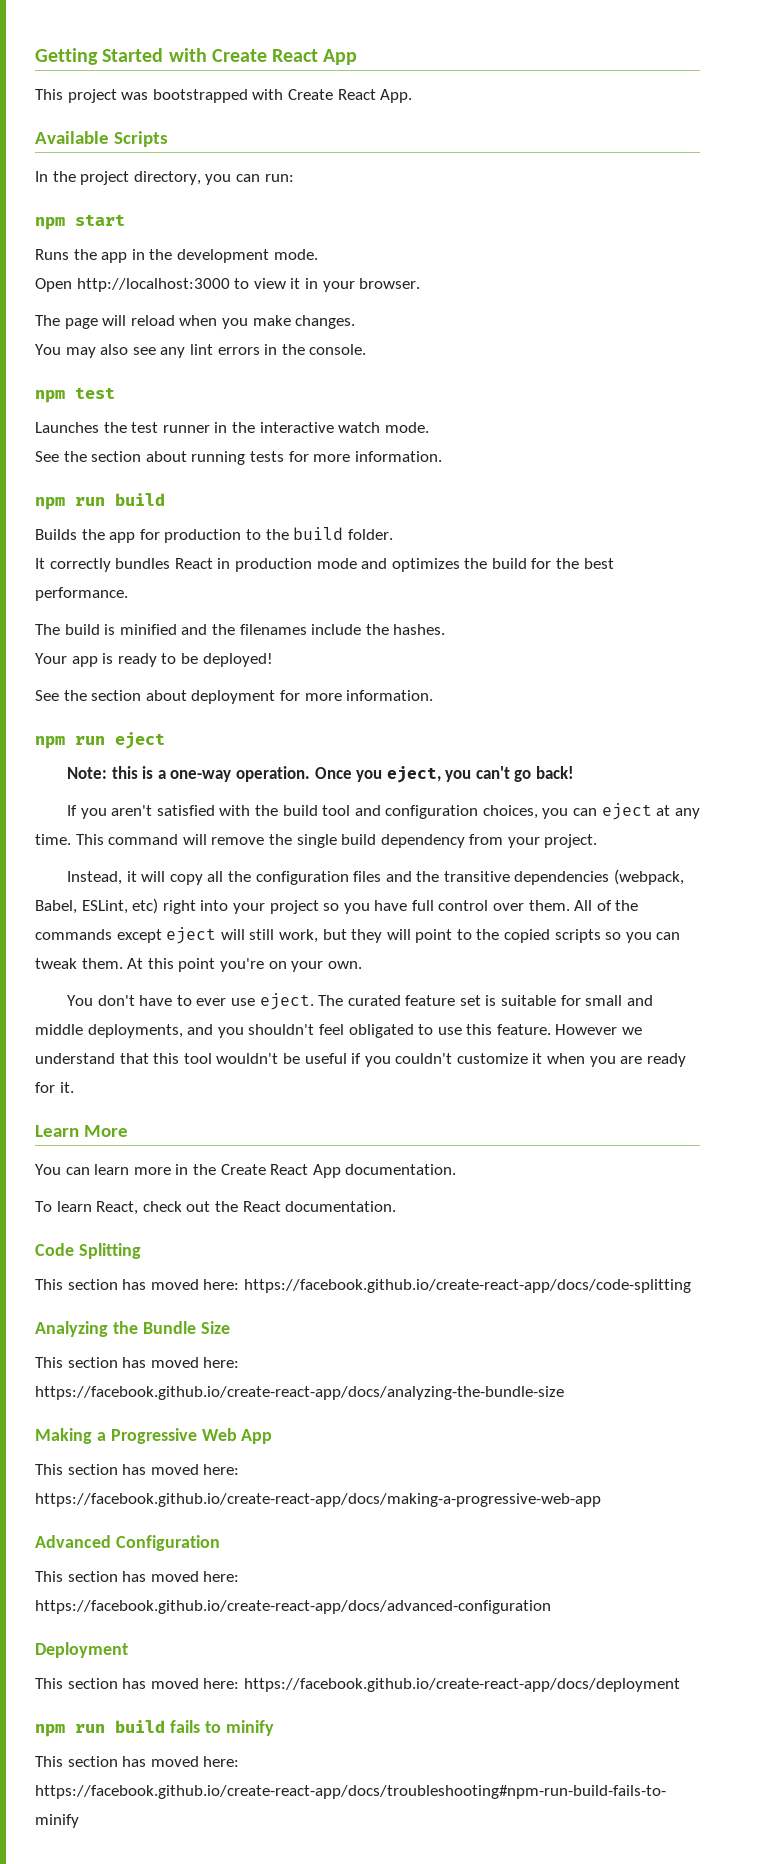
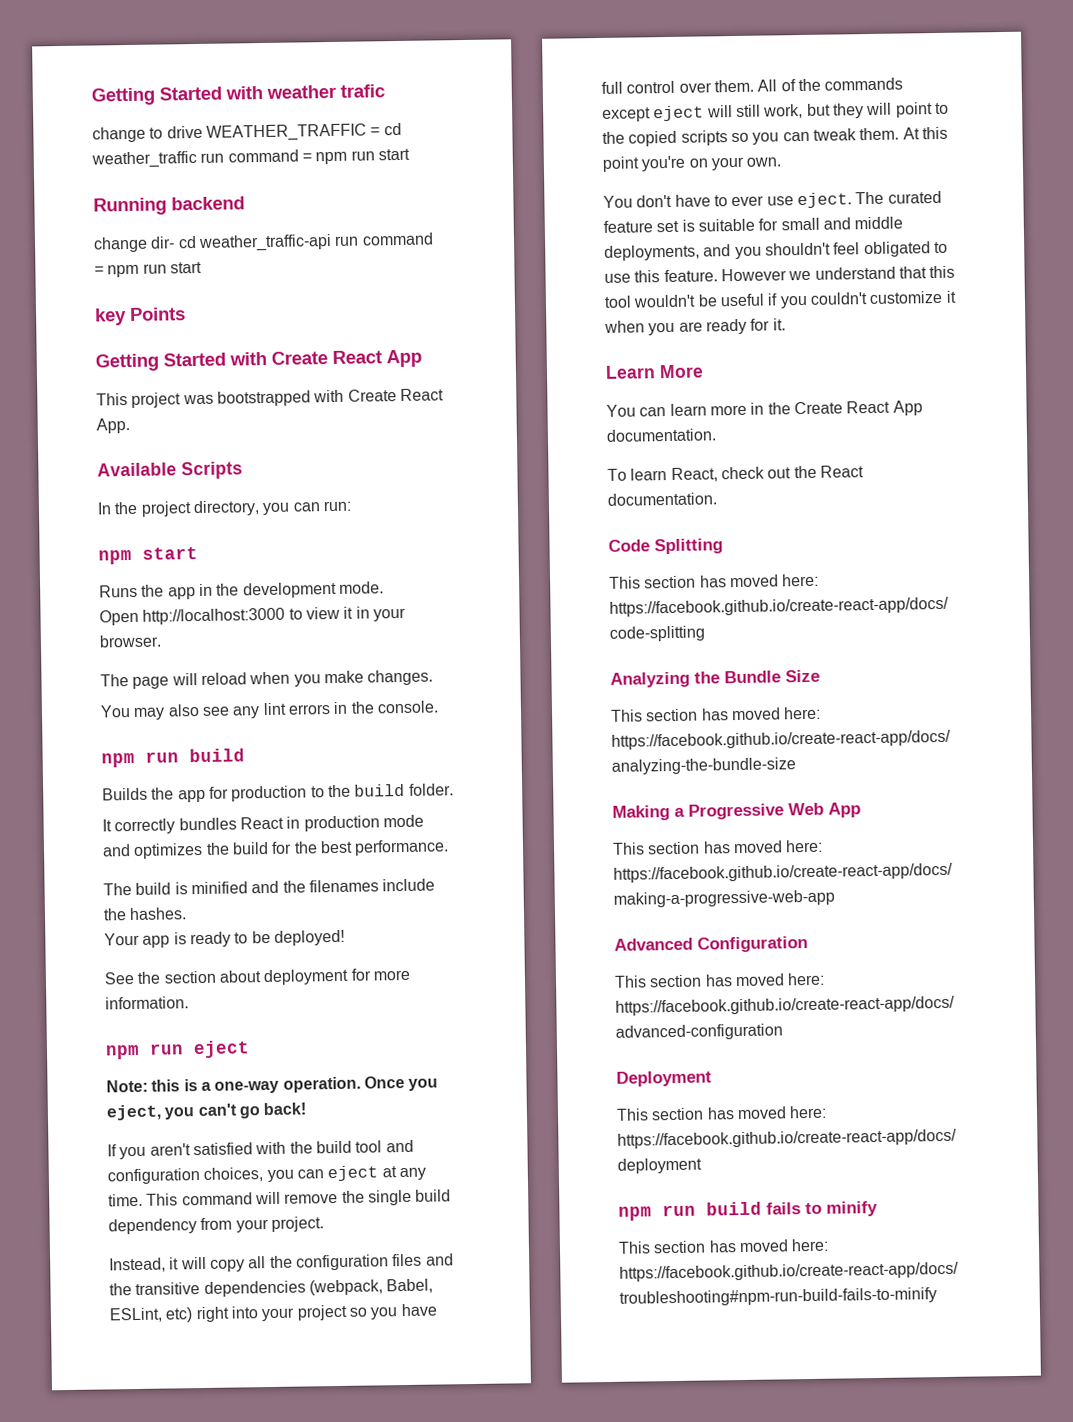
+ Getting Started with weather trafic
+ change to drive WEATHER_TRAFFIC = cd weather_traffic run command = npm run start
+ Running backend
+ change dir- cd weather_traffic-api run command = npm run start
+ key Points
- npm test
- Launches the test runner in the interactive watch mode.
- See the section about running tests for more information.

